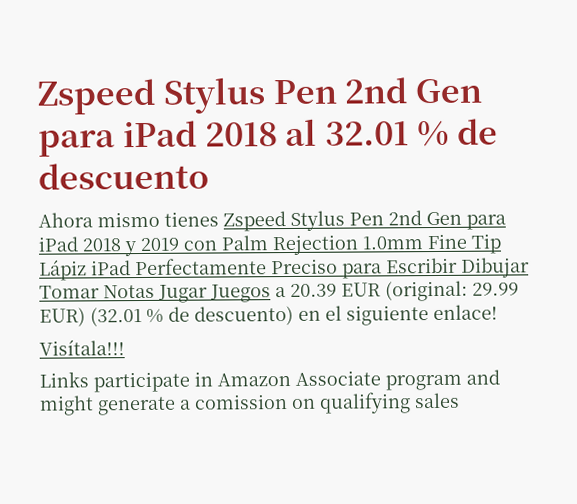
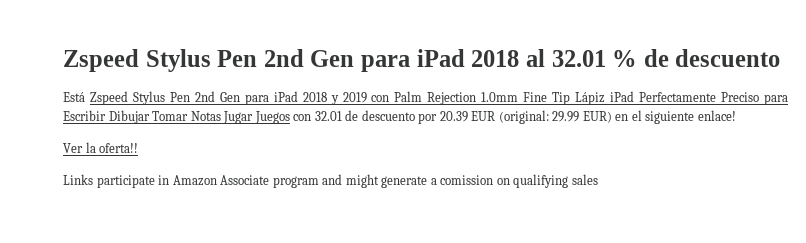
- Ahora mismo tienes Zspeed Stylus Pen 2nd Gen para iPad 2018 y 2019 con Palm Rejection 1.0mm Fine Tip Lápiz iPad Perfectamente Preciso para Escribir Dibujar Tomar Notas Jugar Juegos a 20.39 EUR (original: 29.99 EUR) (32.01 % de descuento) en el siguiente enlace!
+ Está Zspeed Stylus Pen 2nd Gen para iPad 2018 y 2019 con Palm Rejection 1.0mm Fine Tip Lápiz iPad Perfectamente Preciso para Escribir Dibujar Tomar Notas Jugar Juegos con 32.01 de descuento por 20.39 EUR (original: 29.99 EUR) en el siguiente enlace!
- Visítala!!!
+ Ver la oferta!!

